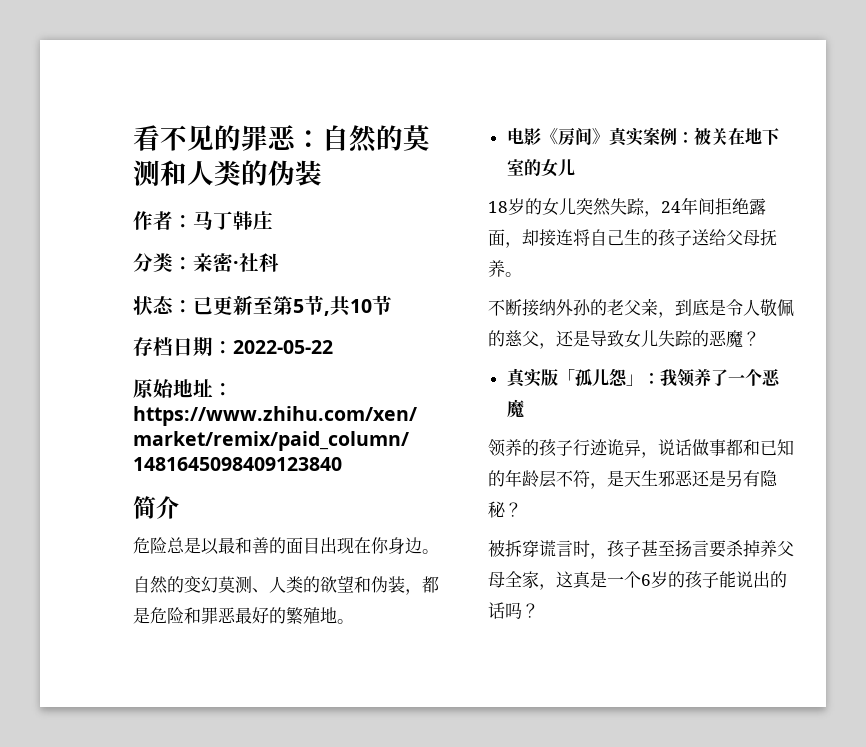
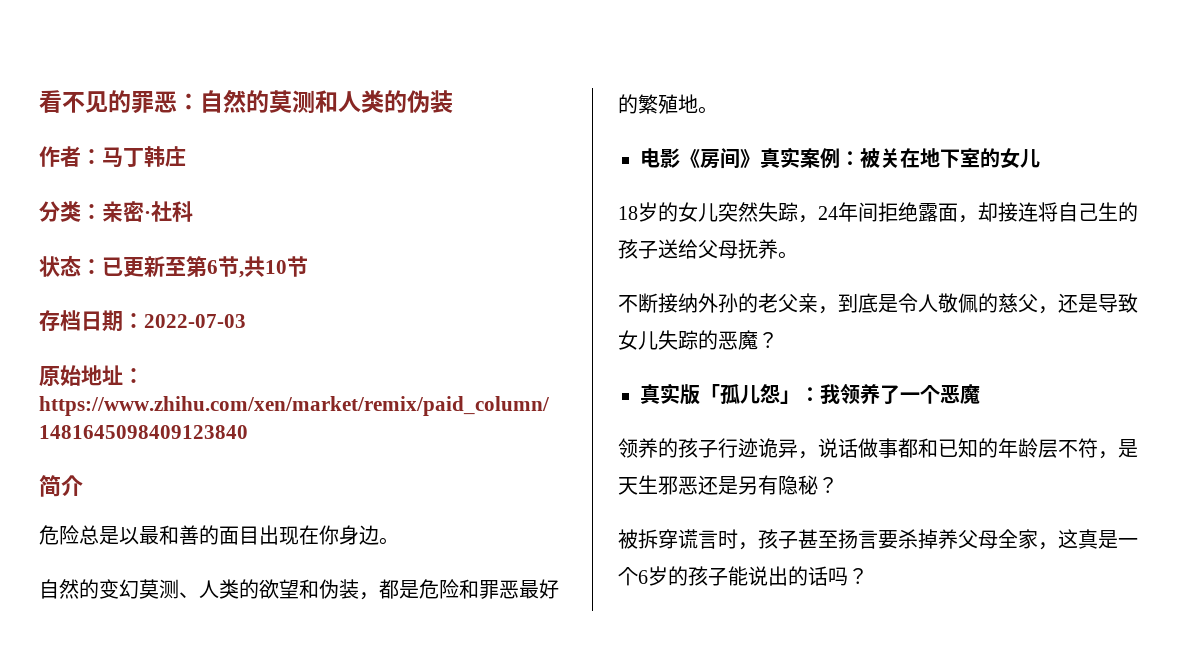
- 状态：已更新至第5节,共10节
+ 状态：已更新至第6节,共10节
- 存档日期：2022-05-22
+ 存档日期：2022-07-03

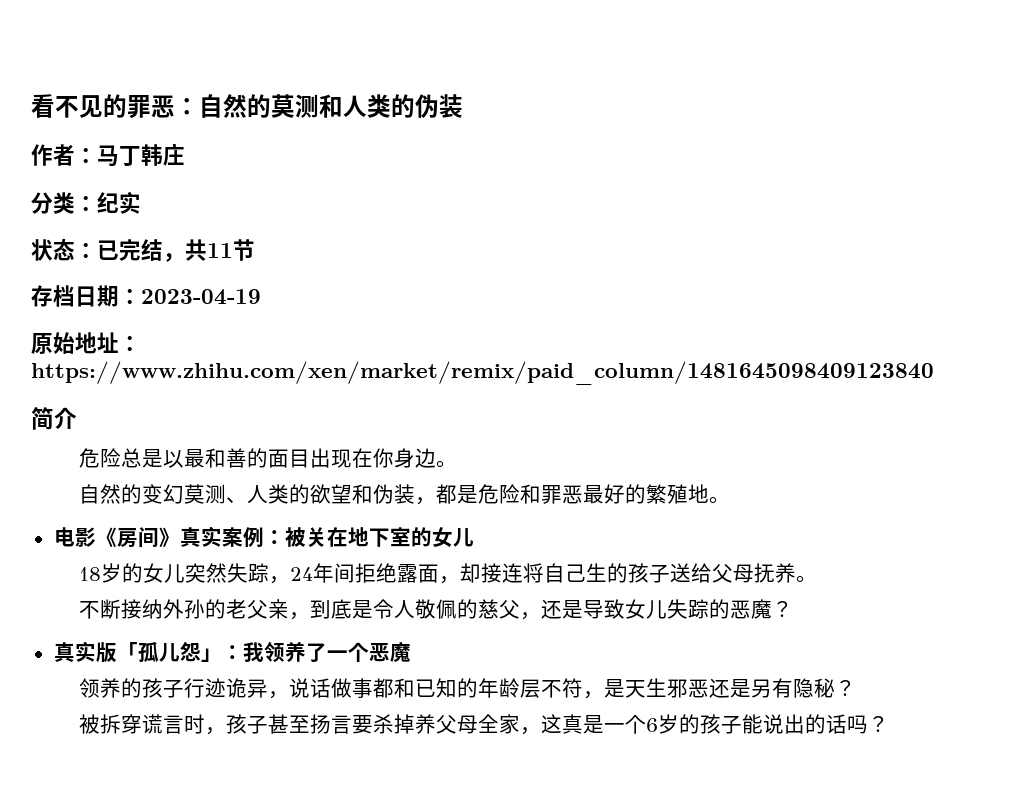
- 分类：亲密·社科
+ 分类：纪实
- 状态：已更新至第6节,共10节
+ 状态：已完结，共11节
- 存档日期：2022-07-03
+ 存档日期：2023-04-19

